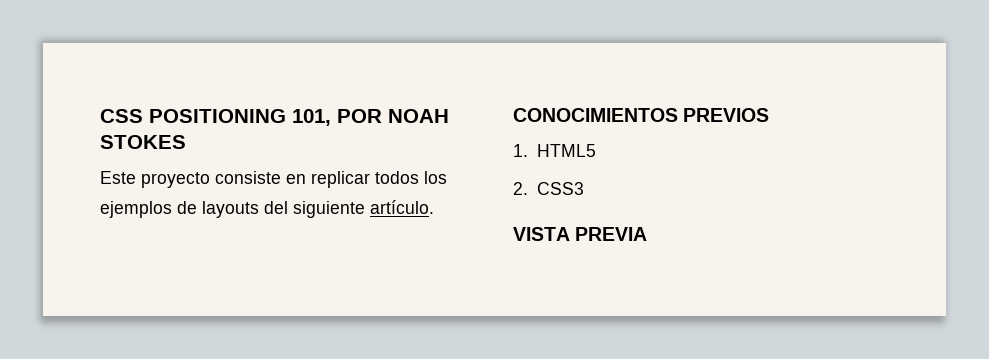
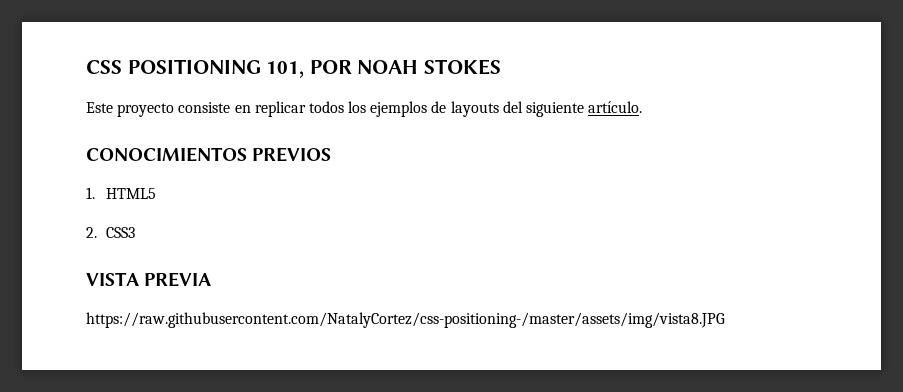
+ https://raw.githubusercontent.com/NatalyCortez/css-positioning-/master/assets/img/vista8.JPG

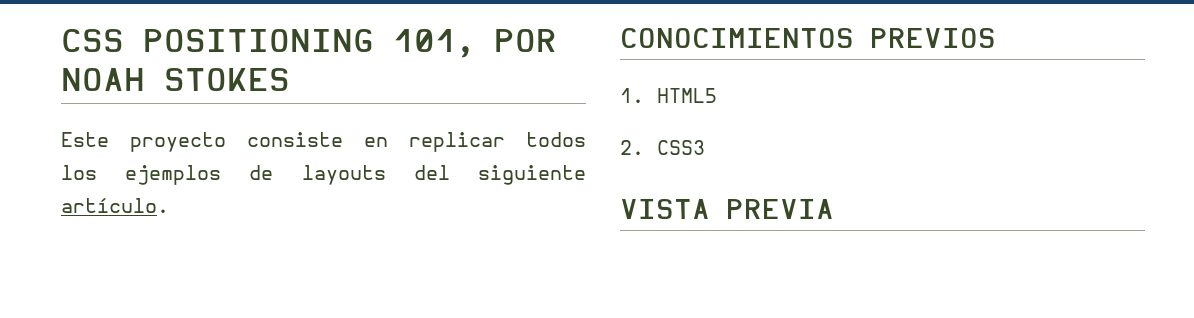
- https://raw.githubusercontent.com/NatalyCortez/css-positioning-/master/assets/img/vista8.JPG

